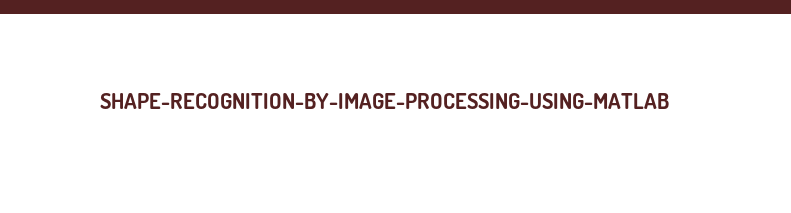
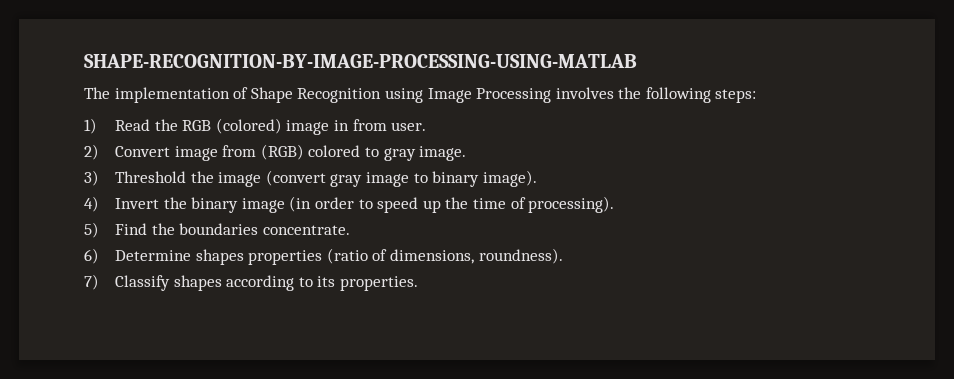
+ The implementation of Shape Recognition using Image Processing involves the following steps:
+ 1) Read the RGB (colored) image in from user.
+ 2) Convert image from (RGB) colored to gray image.
+ 3) Threshold the image (convert gray image to binary image).
+ 4) Invert the binary image (in order to speed up the time of processing).
+ 5) Find the boundaries concentrate.
+ 6) Determine shapes properties (ratio of dimensions, roundness).
+ 7) Classify shapes according to its properties.

